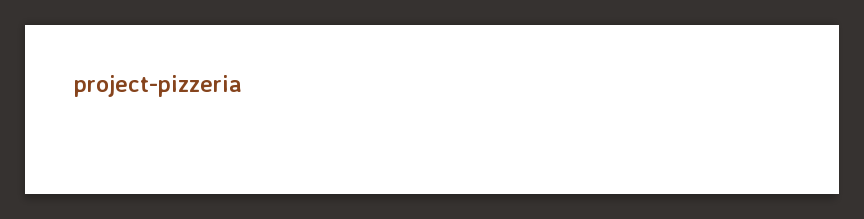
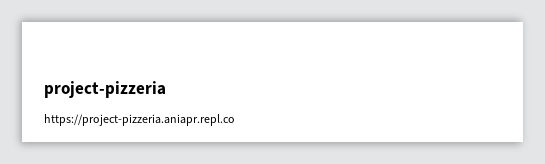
+ https://project-pizzeria.aniapr.repl.co

